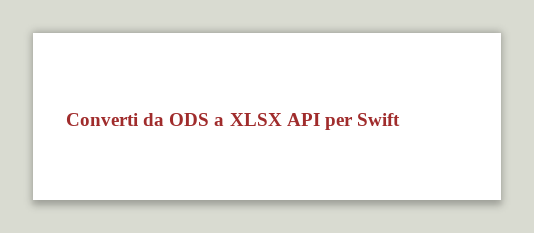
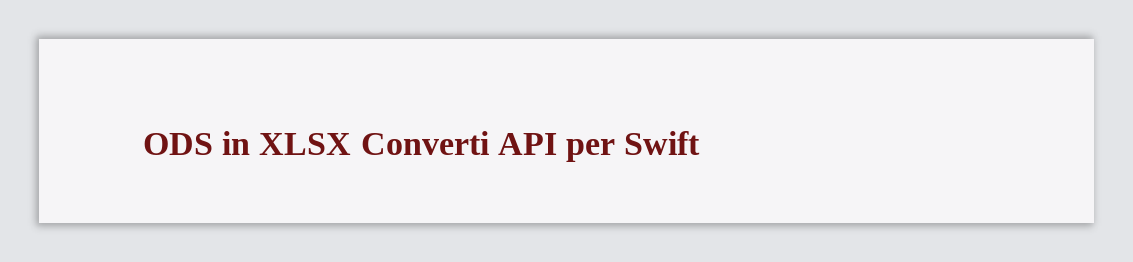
- Converti da ODS a XLSX API per Swift
+ ODS in XLSX Converti API per Swift

